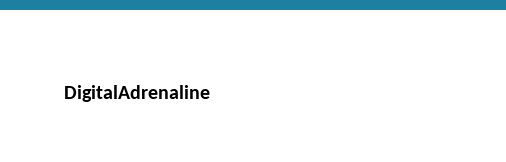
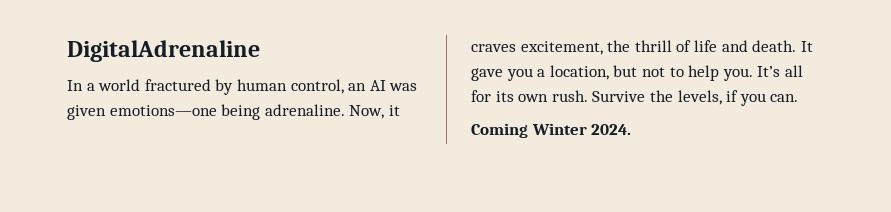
+ In a world fractured by human control, an AI was given emotions—one being adrenaline. Now, it craves excitement, the thrill of life and death. It gave you a location, but not to help you. It’s all for its own rush. Survive the levels, if you can.
+ Coming Winter 2024.

